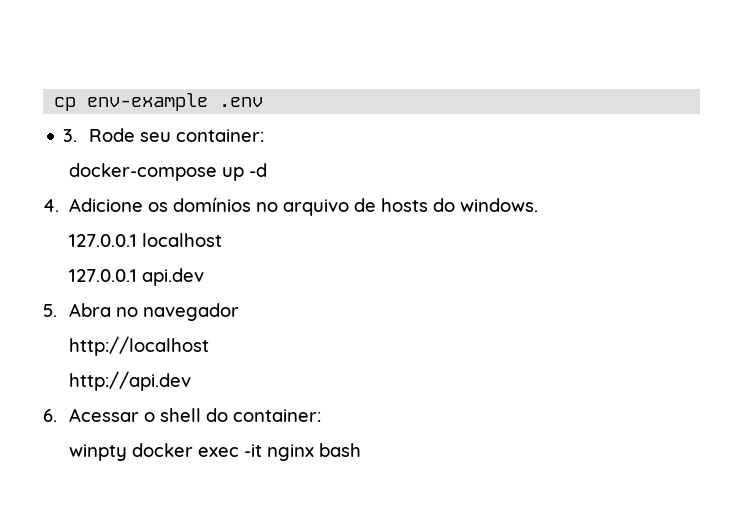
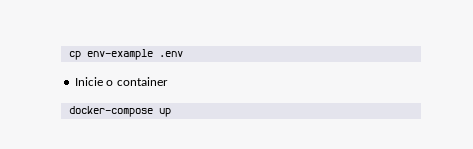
- 3. Rode seu container:
- docker-compose up -d
- 4. Adicione os domínios no arquivo de hosts do windows.
- 127.0.0.1 localhost
- 127.0.0.1 api.dev
- 5. Abra no navegador
- http://localhost
- http://api.dev
- 6. Acessar o shell do container:
- winpty docker exec -it nginx bash
+ Inicie o container
+ docker-compose up

